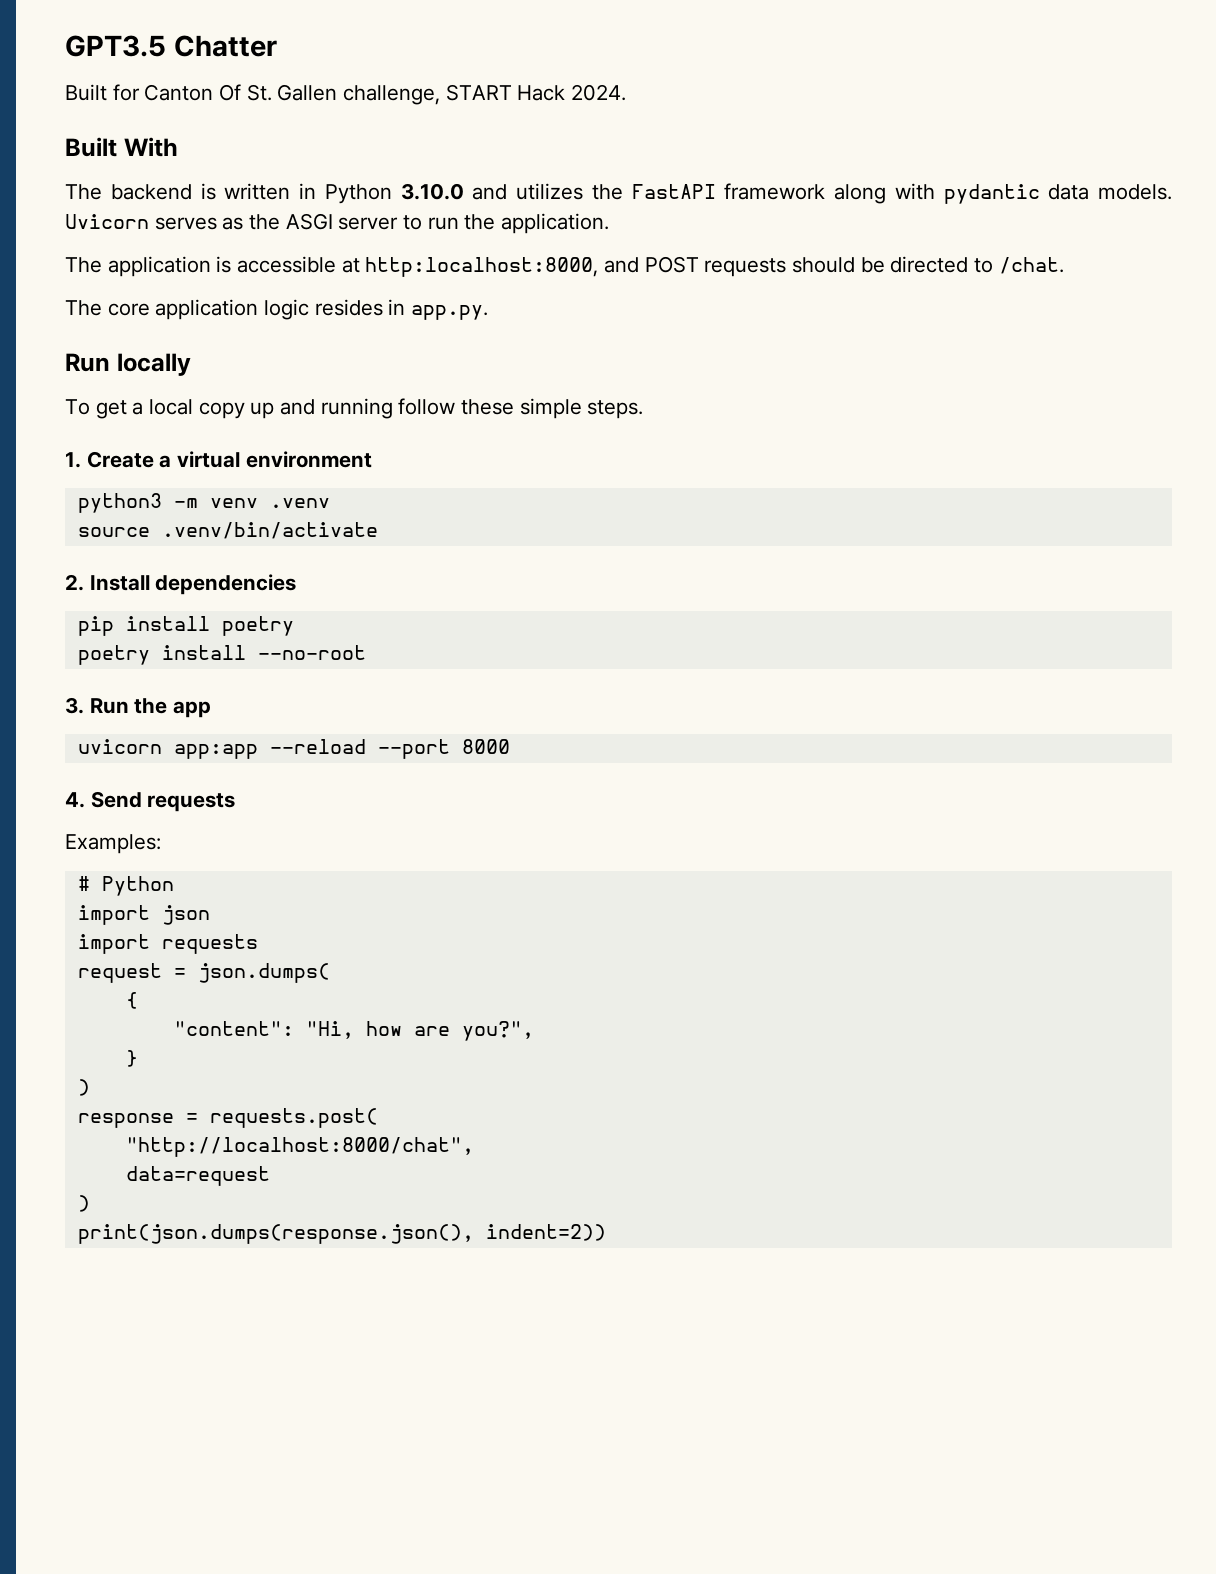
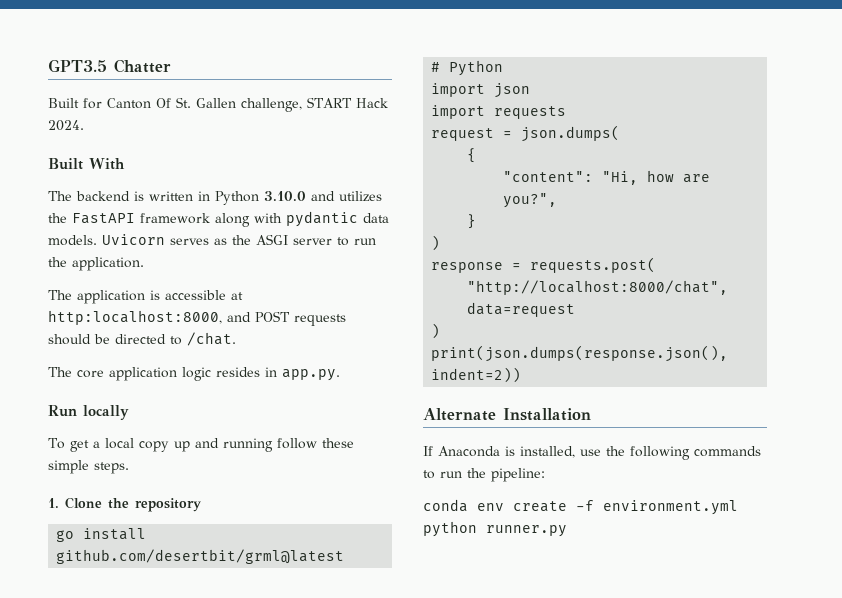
- 1. Create a virtual environment
- python3 -m venv .venv
- source .venv/bin/activate
- 2. Install dependencies
- pip install poetry
- poetry install --no-root
- 3. Run the app
- uvicorn app:app --reload --port 8000
- 4. Send requests
- Examples:
+ 1. Clone the repository
+ go install github.com/desertbit/grml@latest
+ Alternate Installation
+ If Anaconda is installed, use the following commands to run the pipeline:
+ conda env create -f environment.yml python runner.py

